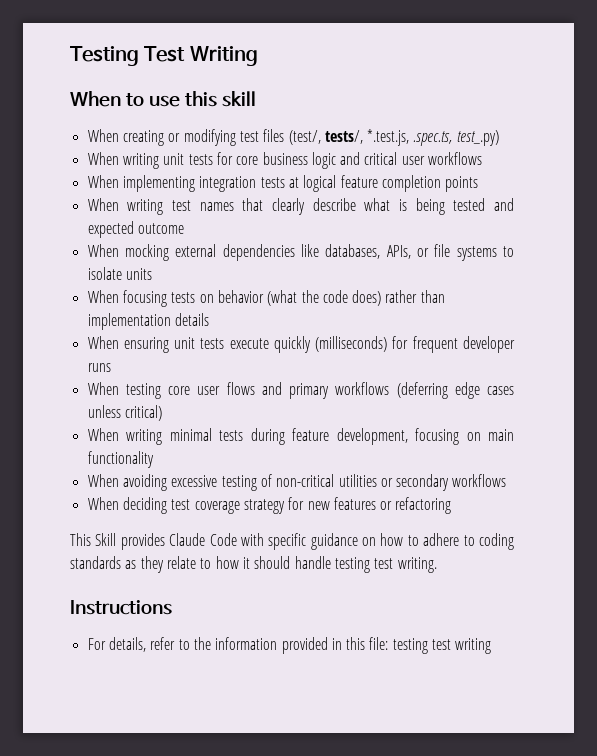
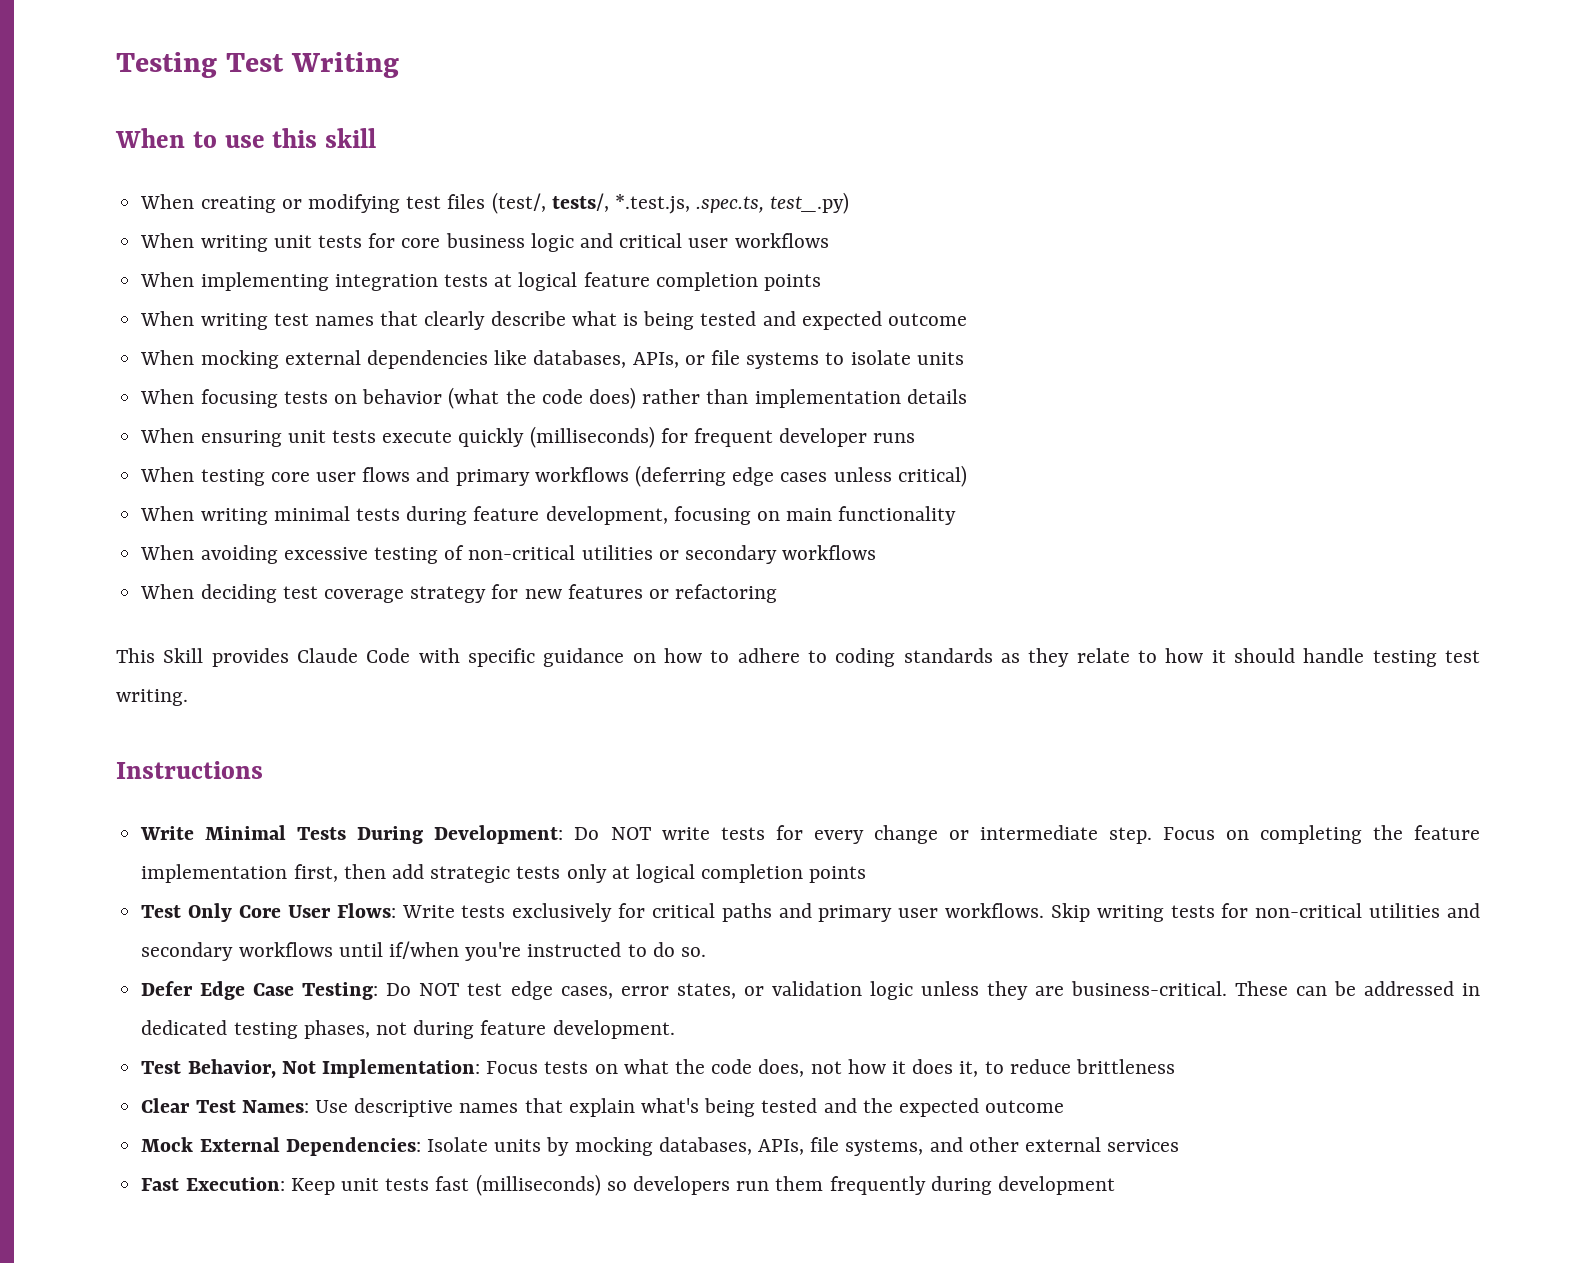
- For details, refer to the information provided in this file: testing test writing
+ Write Minimal Tests During Development: Do NOT write tests for every change or intermediate step. Focus on completing the feature implementation first, then add strategic tests only at logical completion points
+ Test Only Core User Flows: Write tests exclusively for critical paths and primary user workflows. Skip writing tests for non-critical utilities and secondary workflows until if/when you're instructed to do so.
+ Defer Edge Case Testing: Do NOT test edge cases, error states, or validation logic unless they are business-critical. These can be addressed in dedicated testing phases, not during feature development.
+ Test Behavior, Not Implementation: Focus tests on what the code does, not how it does it, to reduce brittleness
+ Clear Test Names: Use descriptive names that explain what's being tested and the expected outcome
+ Mock External Dependencies: Isolate units by mocking databases, APIs, file systems, and other external services
+ Fast Execution: Keep unit tests fast (milliseconds) so developers run them frequently during development

